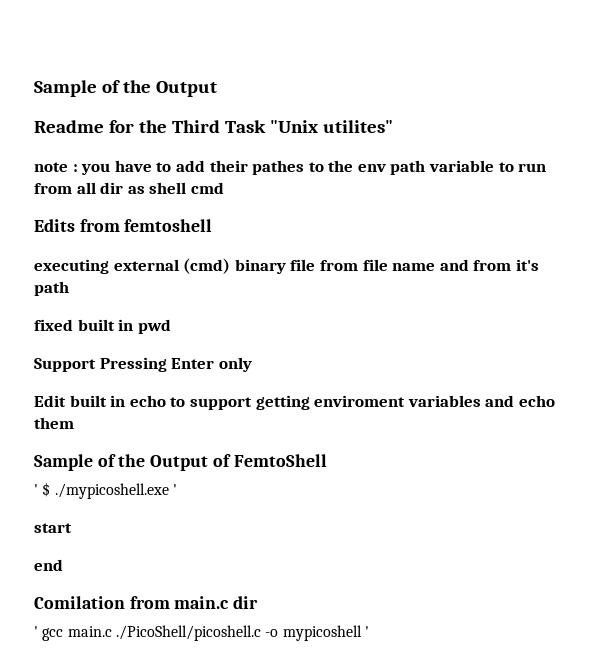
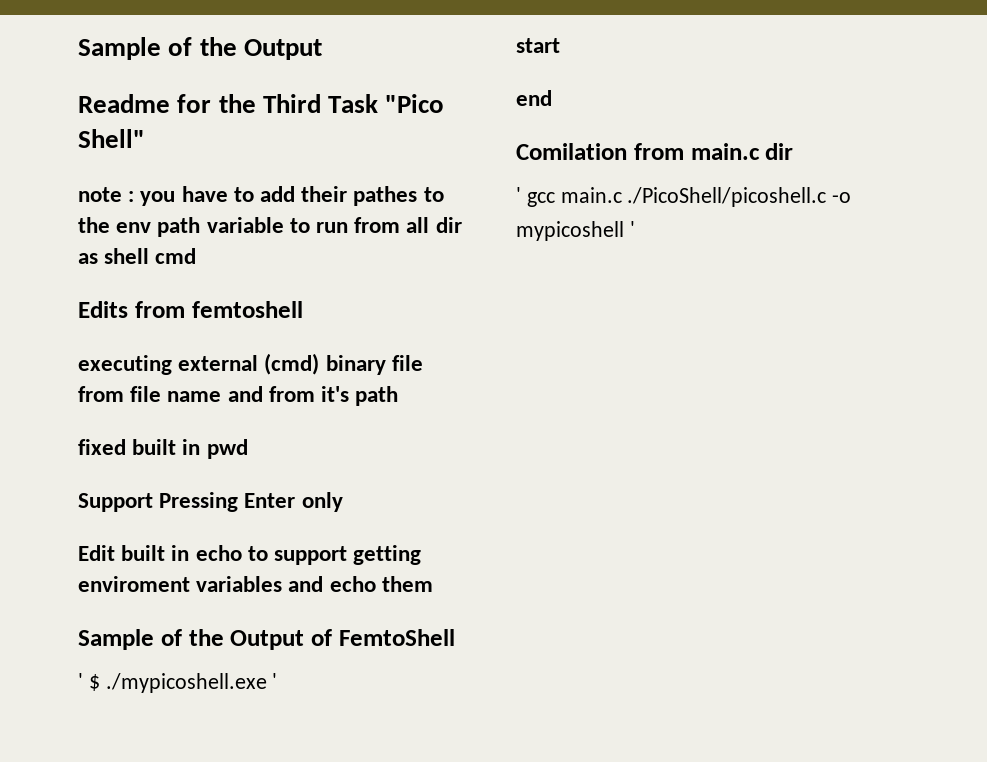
- Readme for the Third Task "Unix utilites"
+ Readme for the Third Task "Pico Shell"

